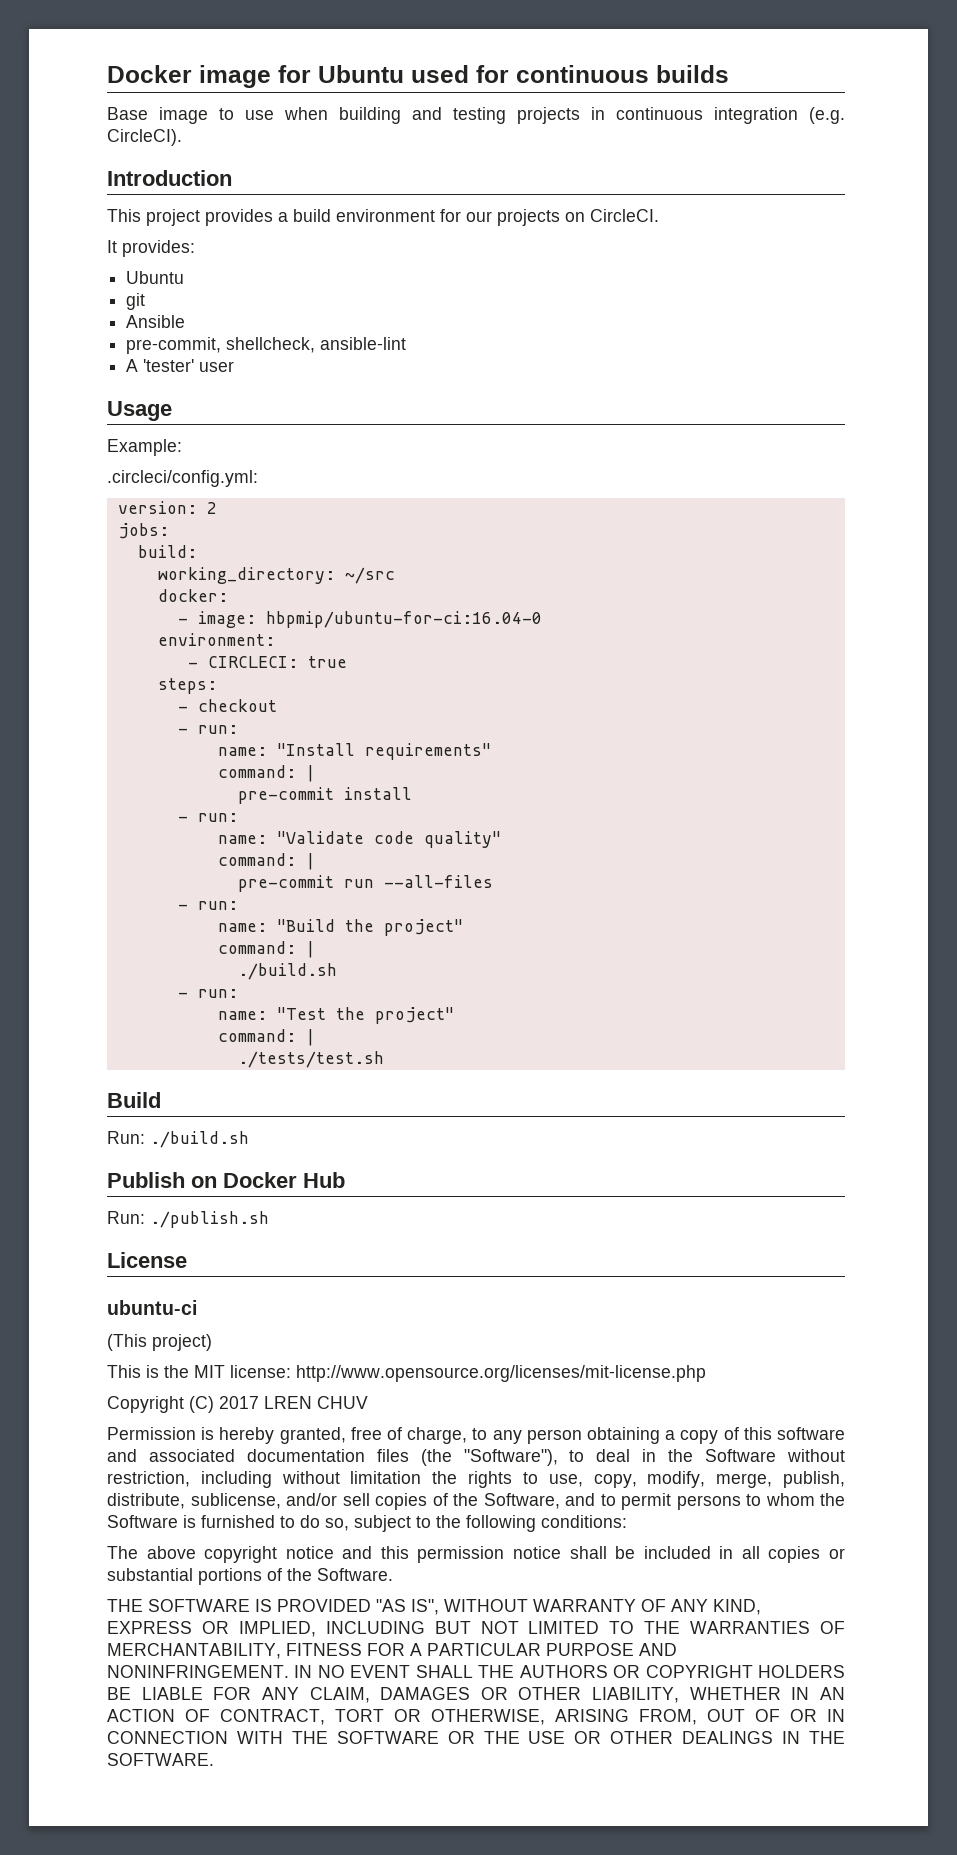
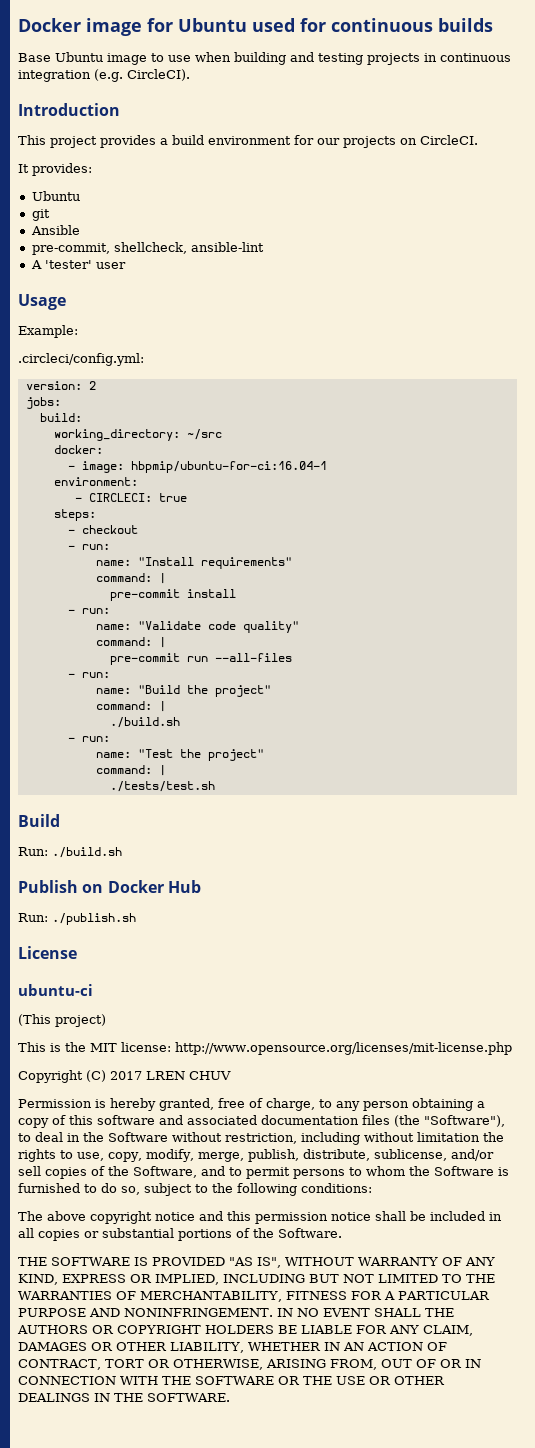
- Base image to use when building and testing projects in continuous integration (e.g. CircleCI).
+ Base Ubuntu image to use when building and testing projects in continuous integration (e.g. CircleCI).
- - image: hbpmip/ubuntu-for-ci:16.04-0
+ - image: hbpmip/ubuntu-for-ci:16.04-1

